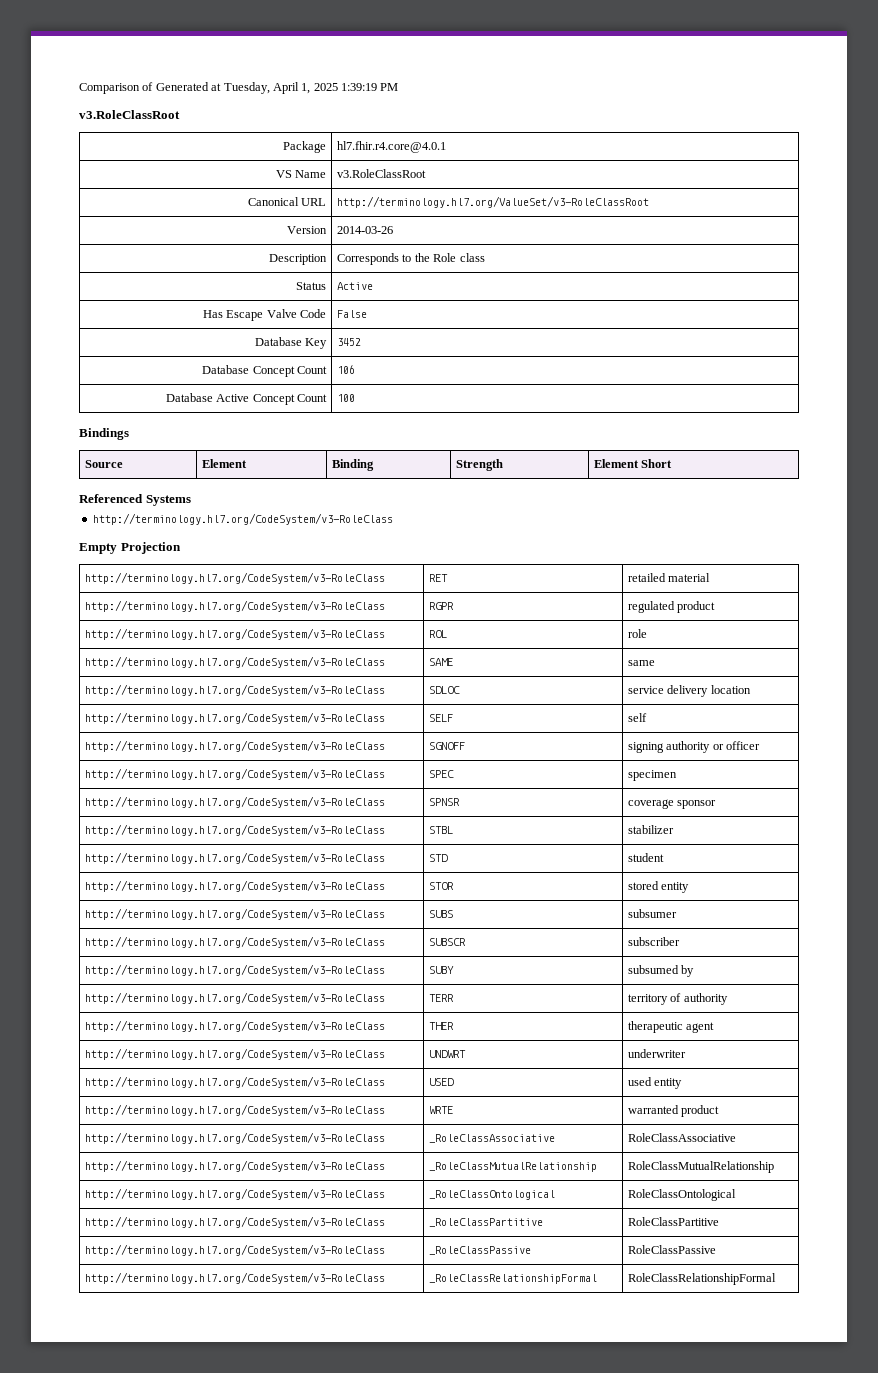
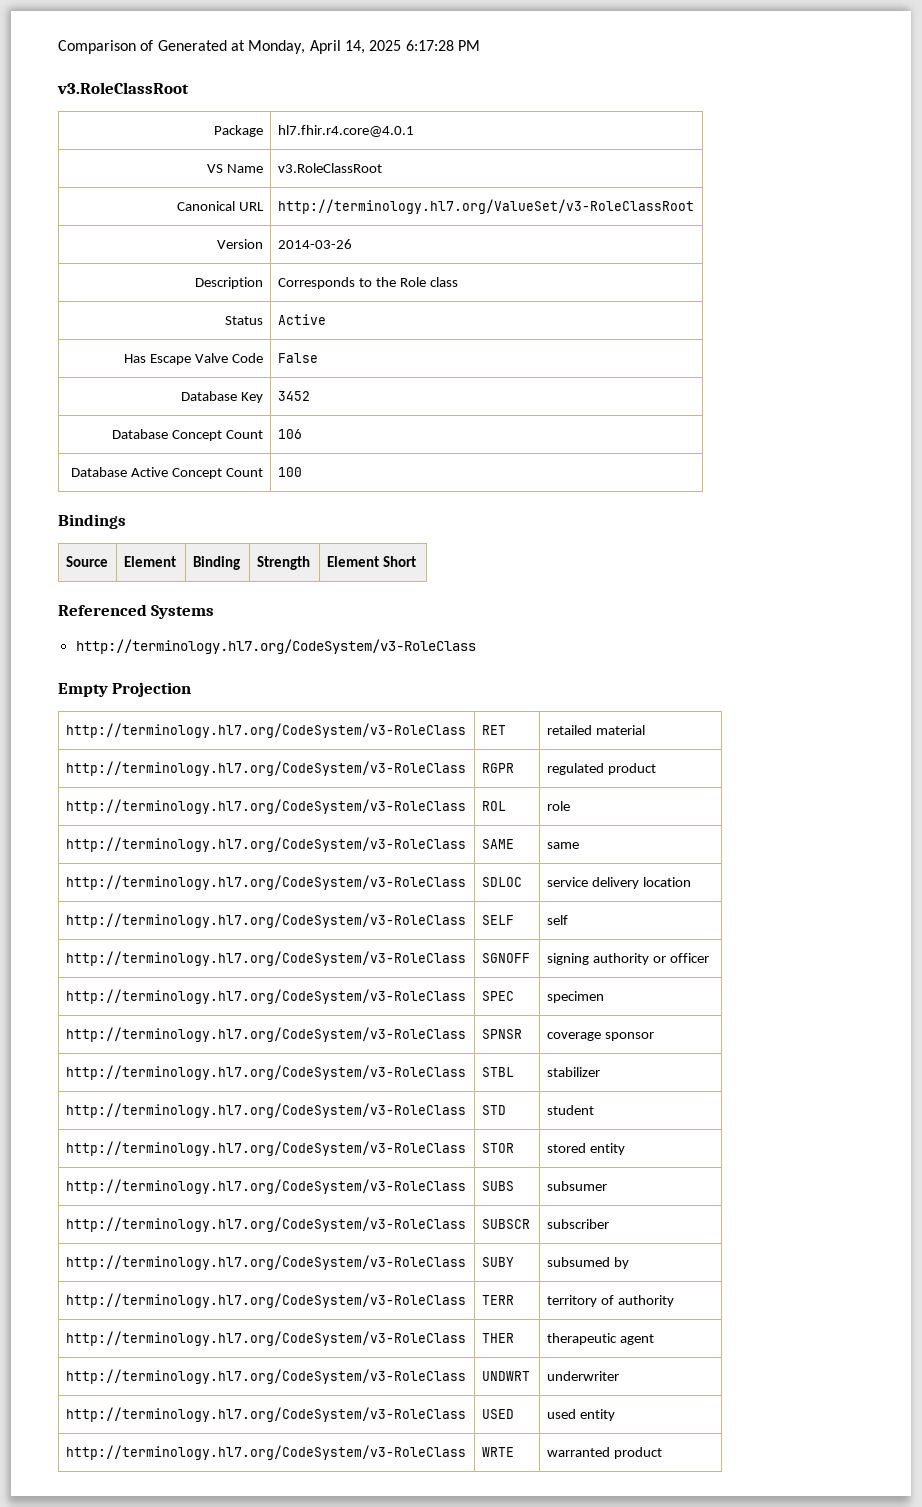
- Comparison of Generated at Tuesday, April 1, 2025 1:39:19 PM
+ Comparison of Generated at Monday, April 14, 2025 6:17:28 PM
- http://terminology.hl7.org/CodeSystem/v3-RoleClass | _RoleClassAssociative | RoleClassAssociative
- http://terminology.hl7.org/CodeSystem/v3-RoleClass | _RoleClassMutualRelationship | RoleClassMutualRelationship
- http://terminology.hl7.org/CodeSystem/v3-RoleClass | _RoleClassOntological | RoleClassOntological
- http://terminology.hl7.org/CodeSystem/v3-RoleClass | _RoleClassPartitive | RoleClassPartitive
- http://terminology.hl7.org/CodeSystem/v3-RoleClass | _RoleClassPassive | RoleClassPassive
- http://terminology.hl7.org/CodeSystem/v3-RoleClass | _RoleClassRelationshipFormal | RoleClassRelationshipFormal

